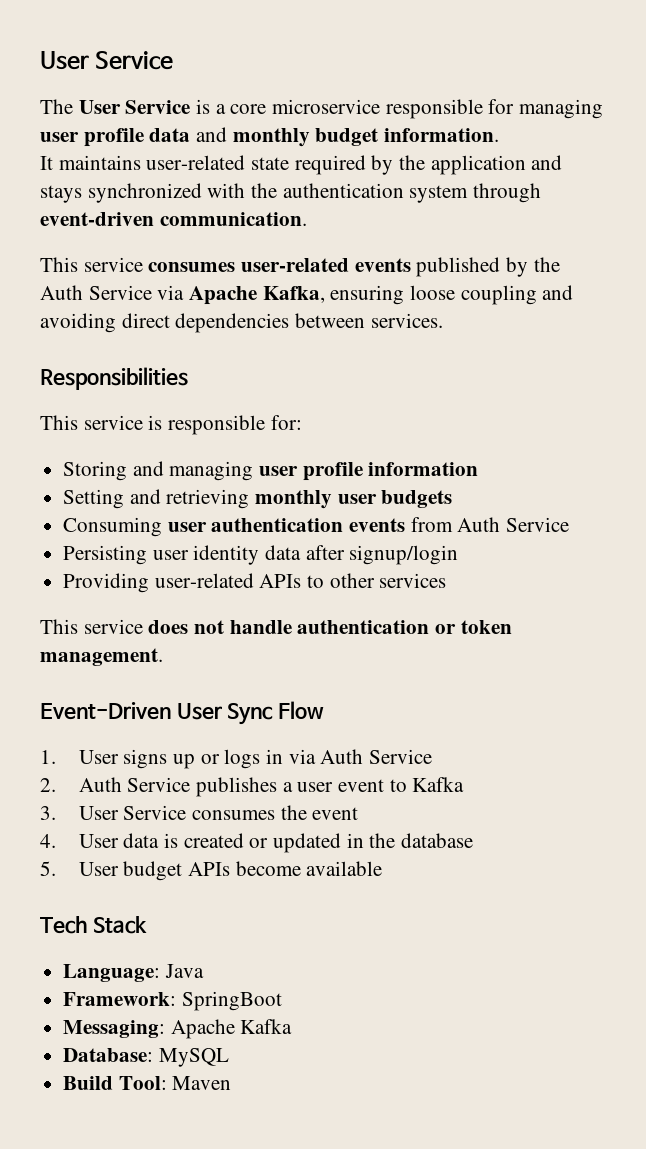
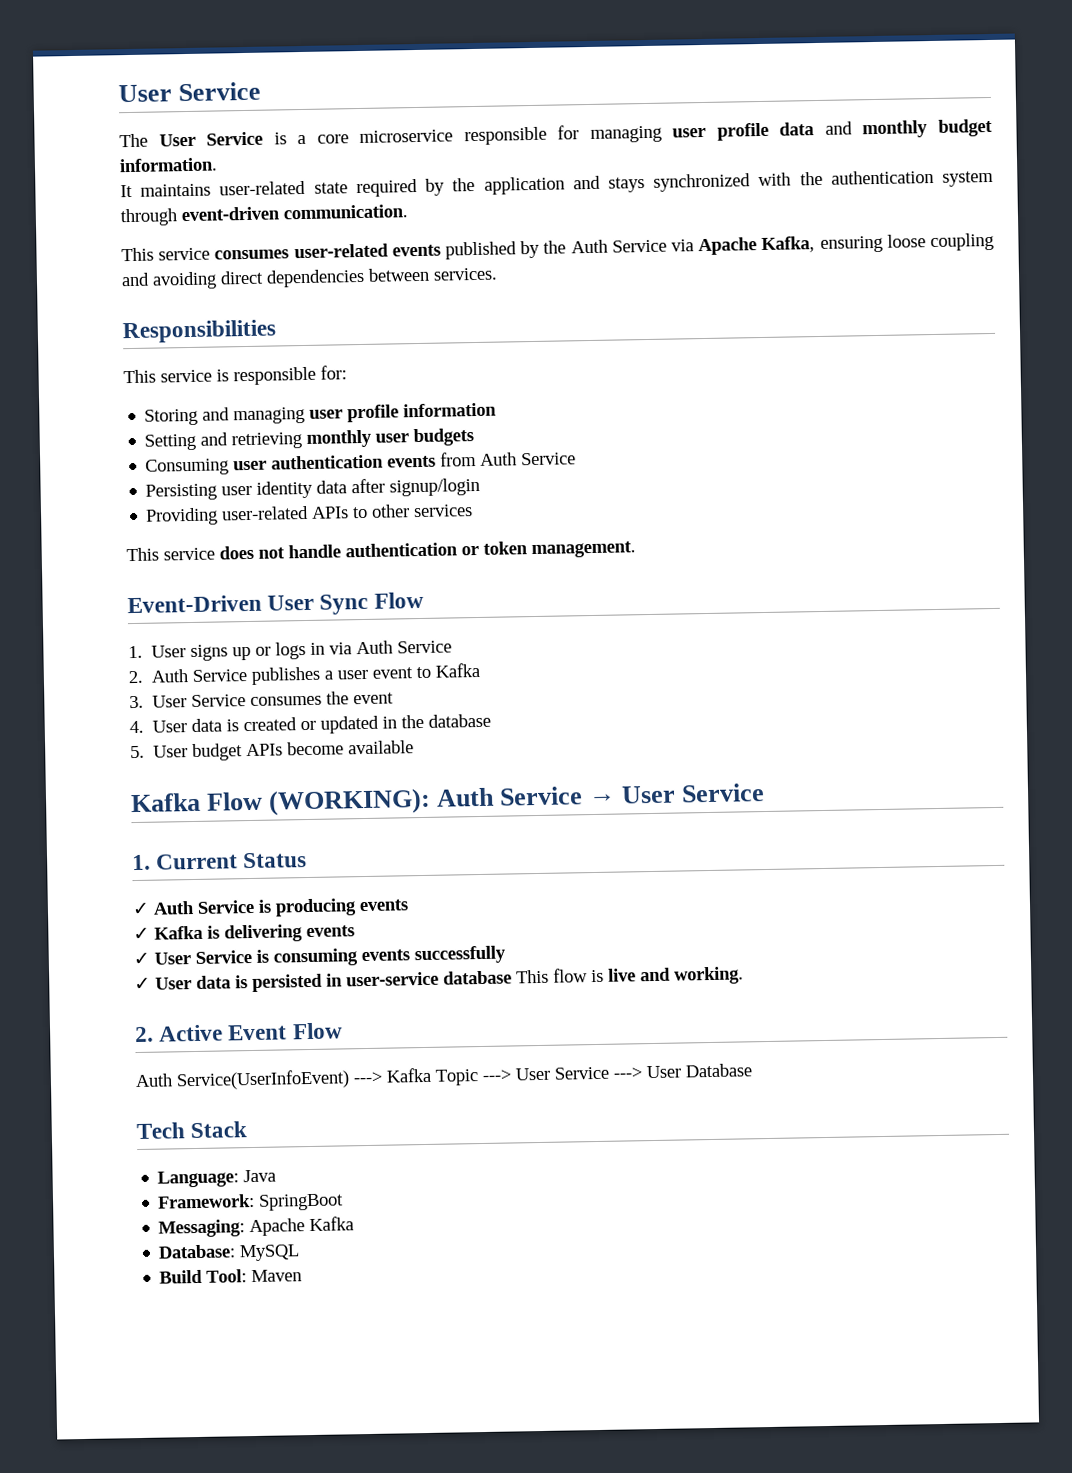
+ Kafka Flow (WORKING): Auth Service → User Service
+ 1. Current Status
+ ✓ Auth Service is producing events
+ ✓ Kafka is delivering events
+ ✓ User Service is consuming events successfully
+ ✓ User data is persisted in user-service database This flow is live and working.
+ 2. Active Event Flow
+ Auth Service(UserInfoEvent) ---> Kafka Topic ---> User Service ---> User Database

